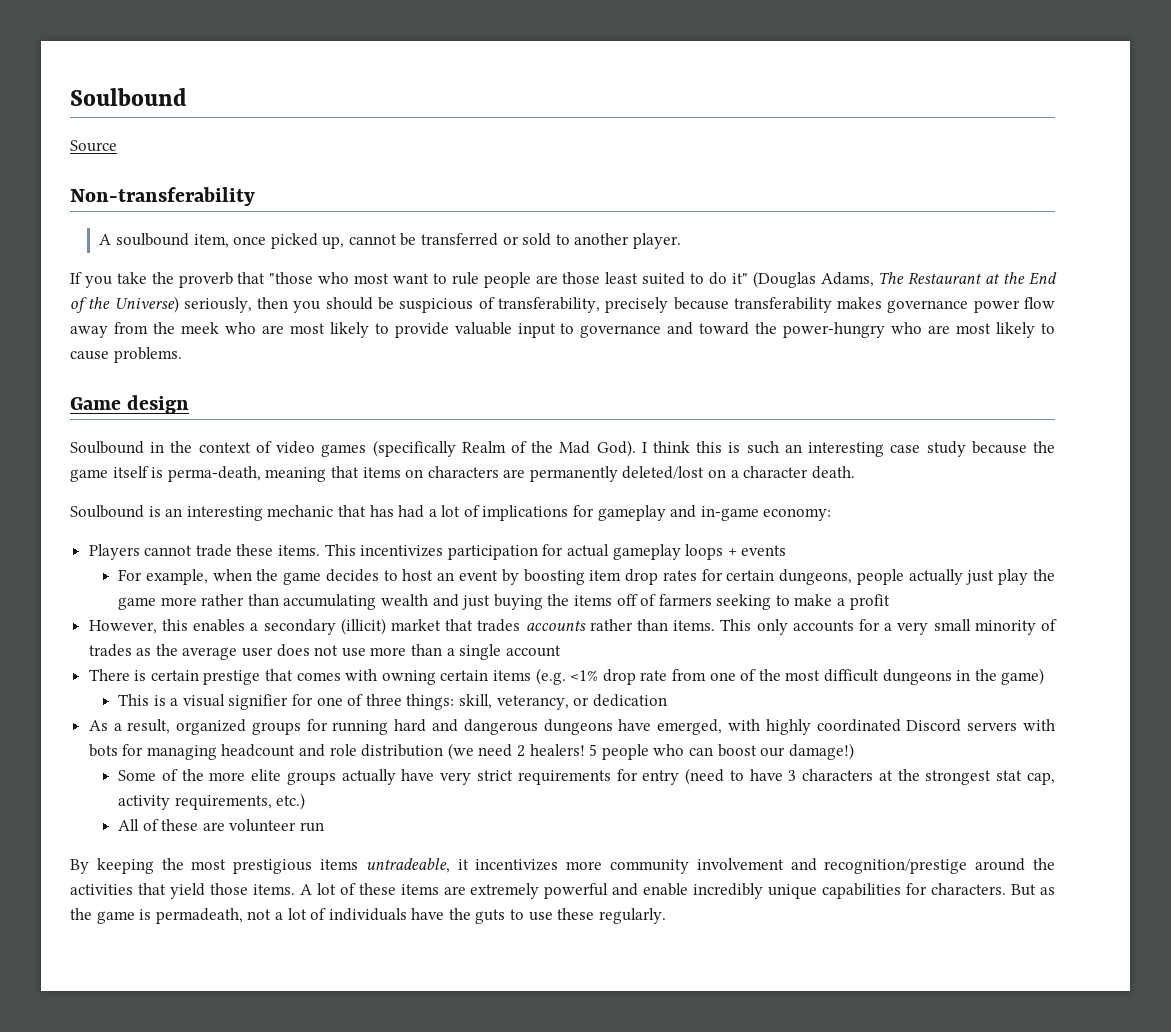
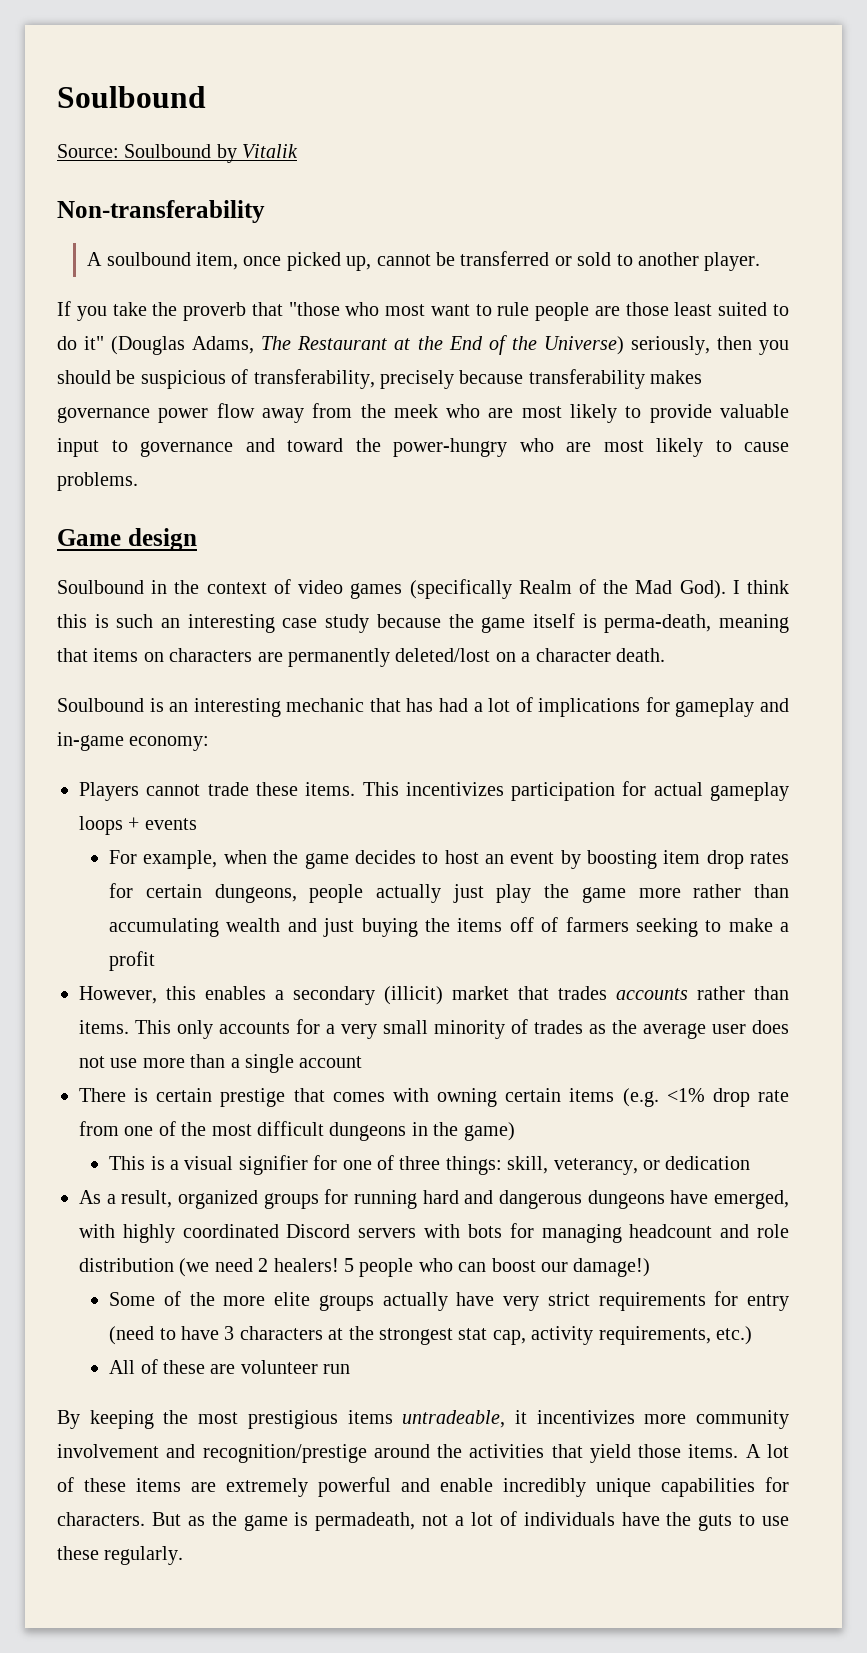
- Source
+ Source: Soulbound by Vitalik

